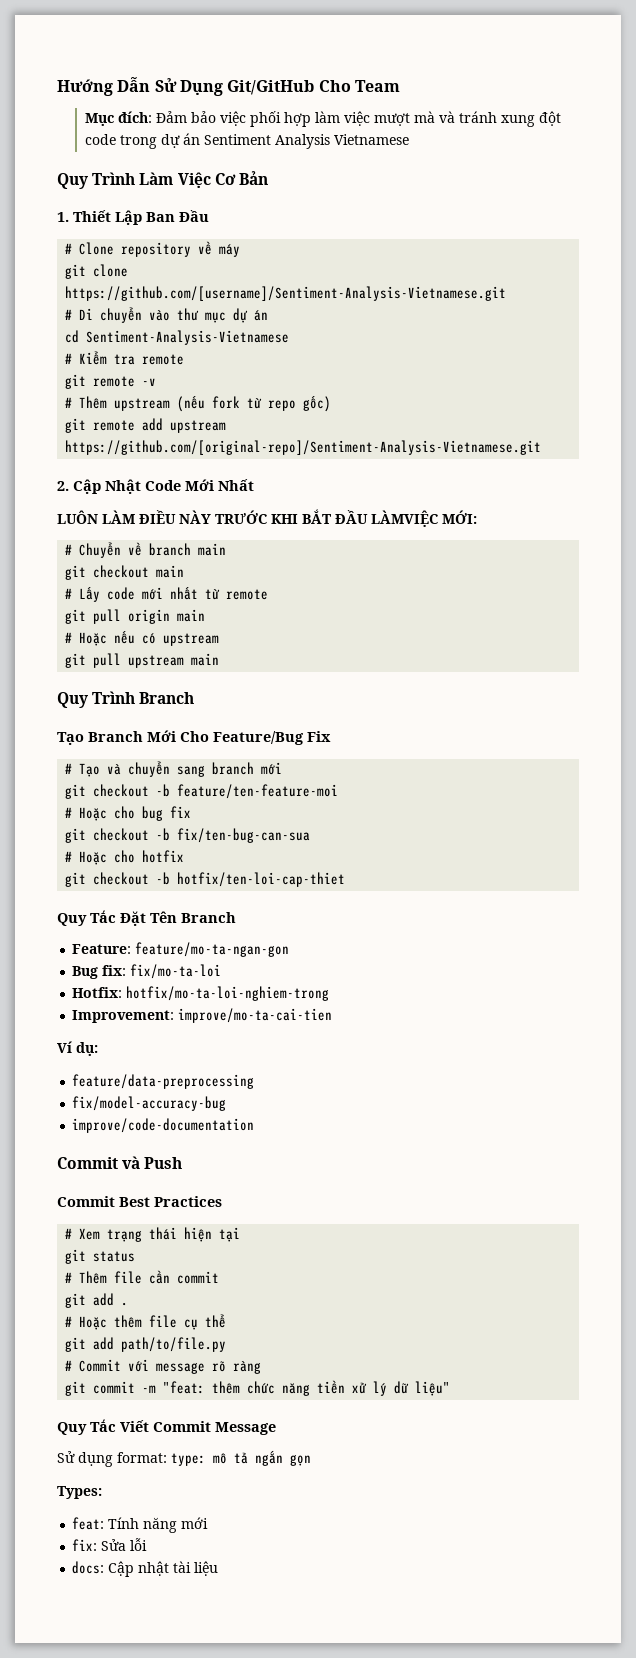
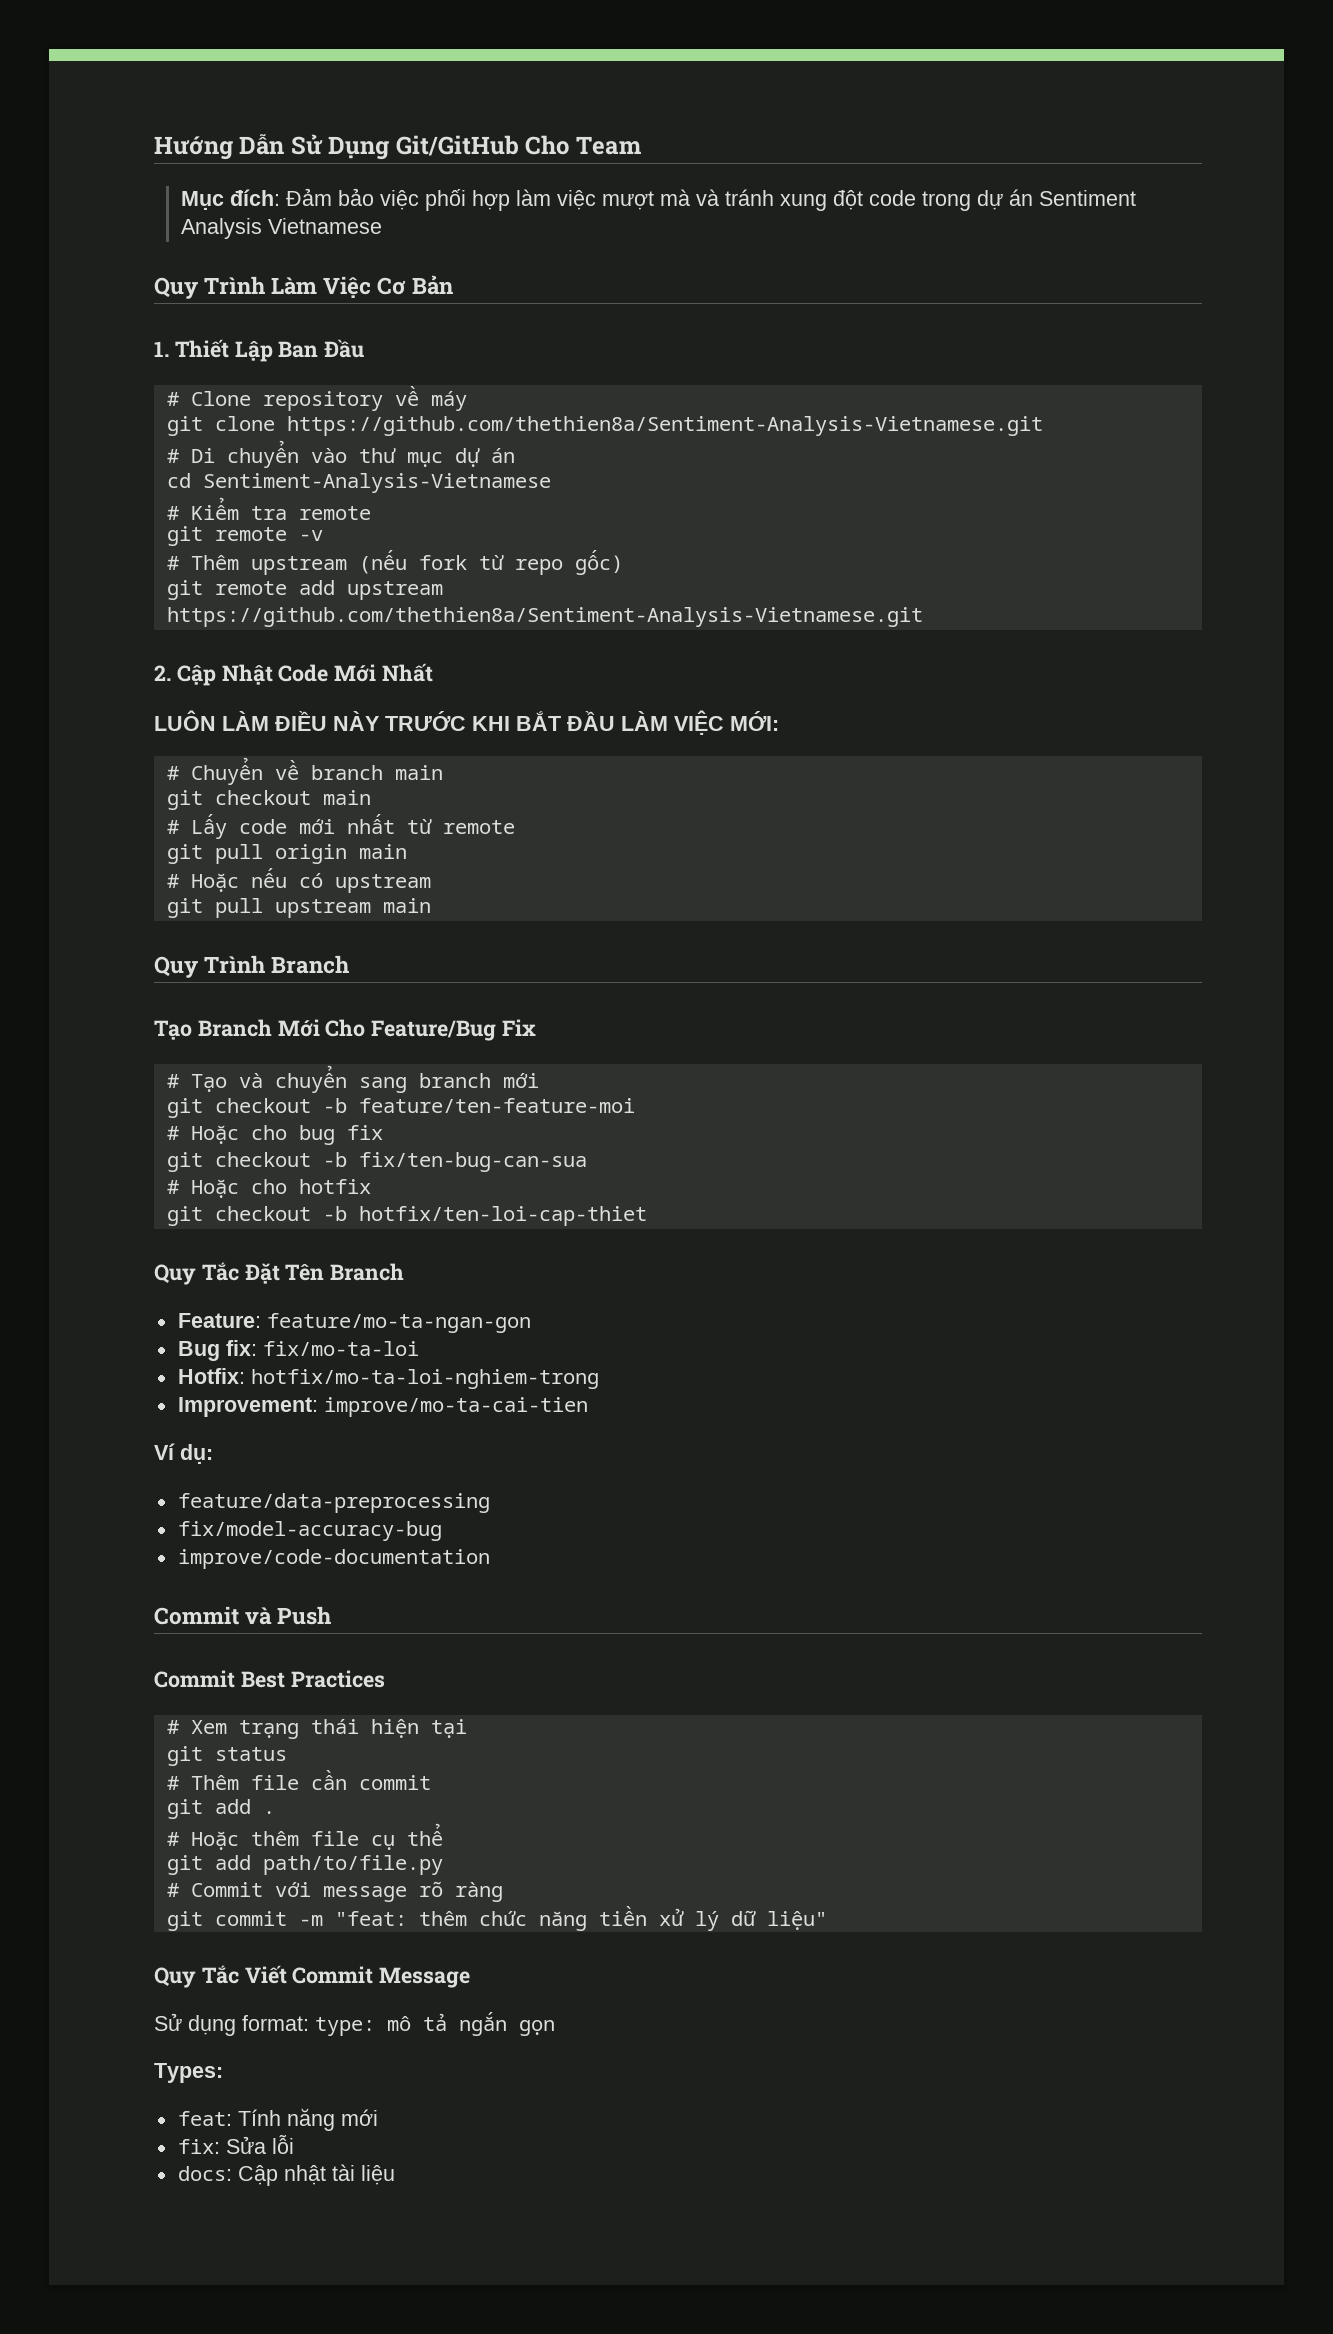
- git clone https://github.com/[username]/Sentiment-Analysis-Vietnamese.git
+ git clone https://github.com/thethien8a/Sentiment-Analysis-Vietnamese.git
- git remote add upstream https://github.com/[original-repo]/Sentiment-Analysis-Vietnamese.git
+ git remote add upstream https://github.com/thethien8a/Sentiment-Analysis-Vietnamese.git
- LUÔN LÀM ĐIỀU NÀY TRƯỚC KHI BẮT ĐẦU LÀMVIỆC MỚI:
+ LUÔN LÀM ĐIỀU NÀY TRƯỚC KHI BẮT ĐẦU LÀM VIỆC MỚI:

